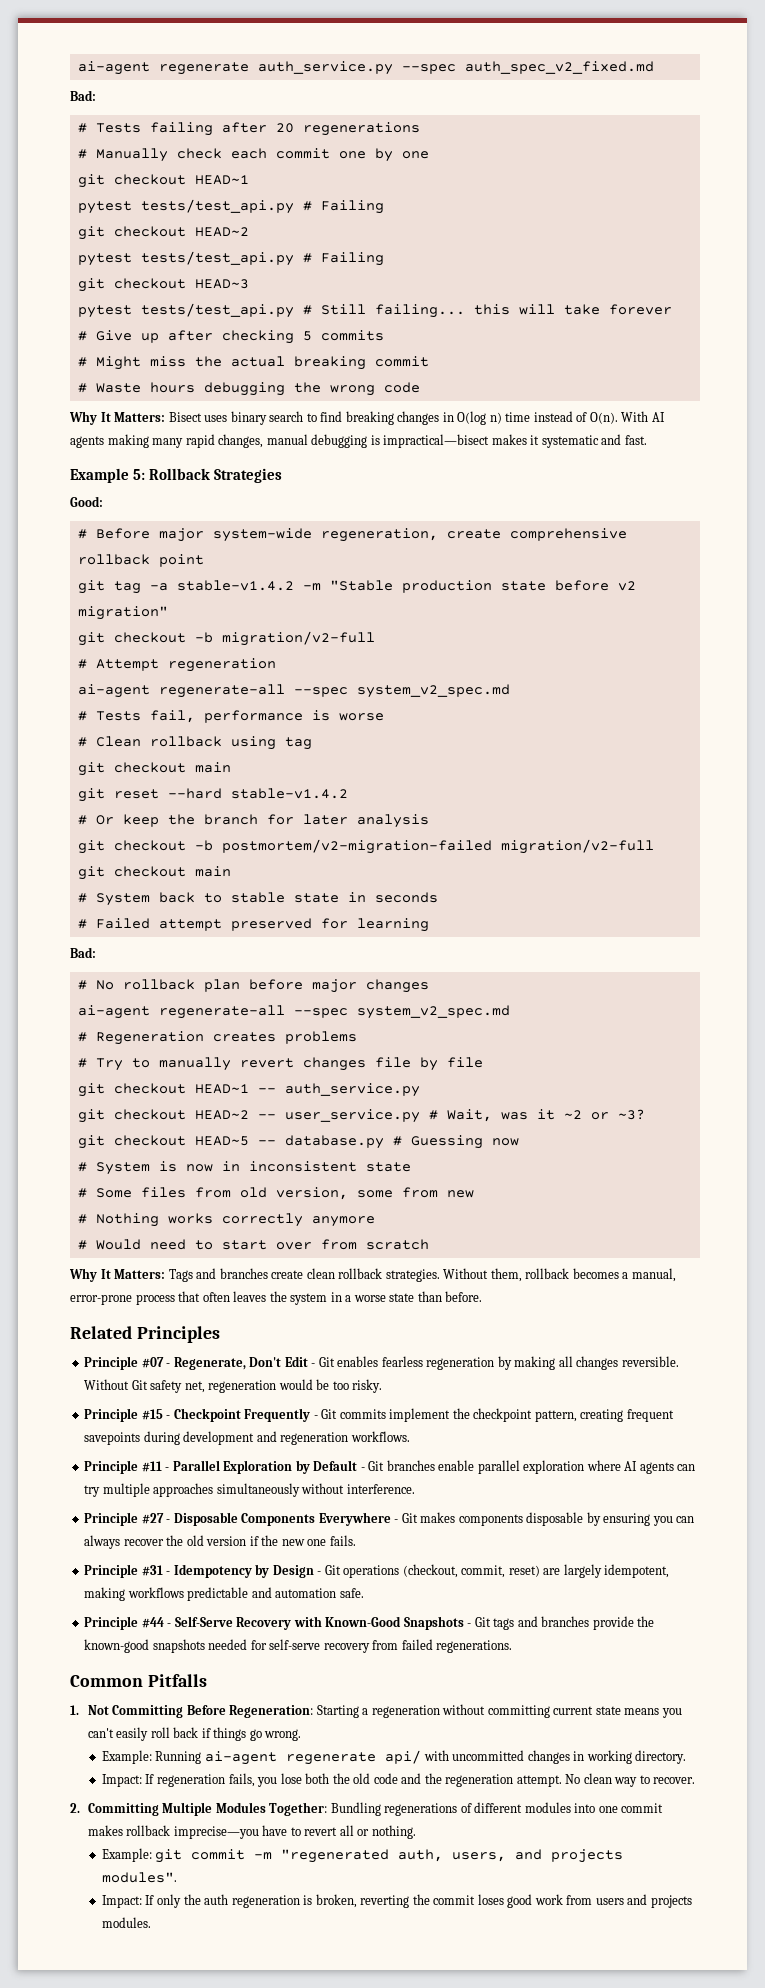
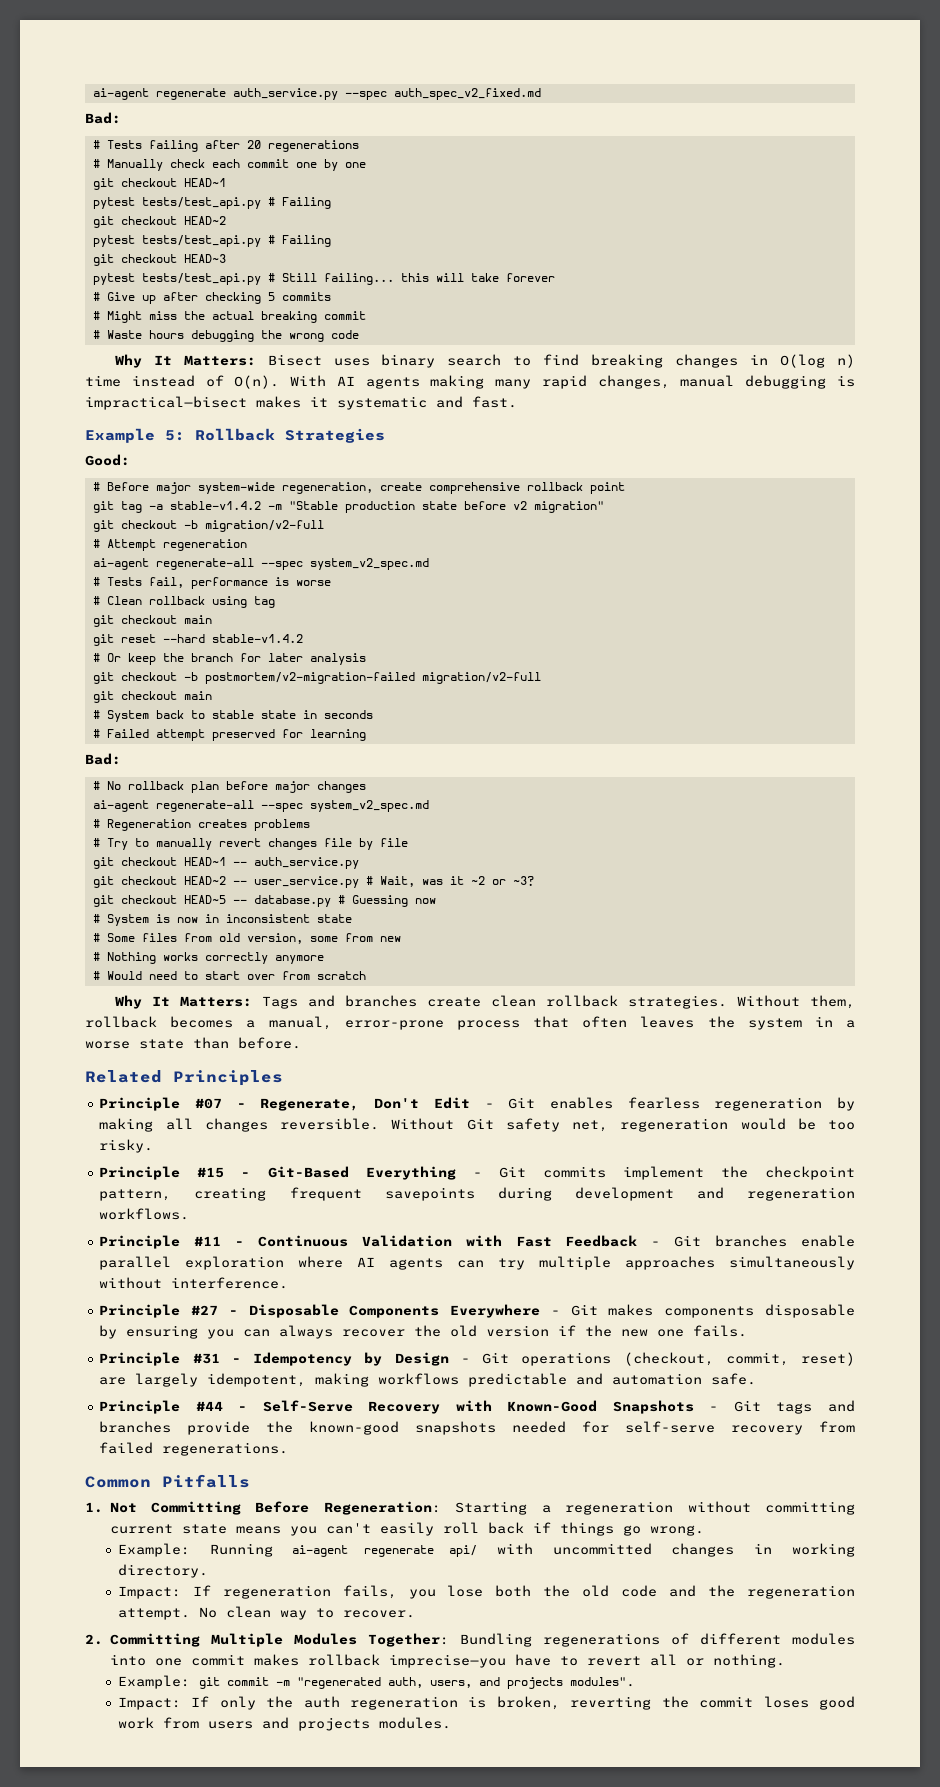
- Principle #15 - Checkpoint Frequently - Git commits implement the checkpoint pattern, creating frequent savepoints during development and regeneration workflows.
+ Principle #15 - Git-Based Everything - Git commits implement the checkpoint pattern, creating frequent savepoints during development and regeneration workflows.
- Principle #11 - Parallel Exploration by Default - Git branches enable parallel exploration where AI agents can try multiple approaches simultaneously without interference.
+ Principle #11 - Continuous Validation with Fast Feedback - Git branches enable parallel exploration where AI agents can try multiple approaches simultaneously without interference.

